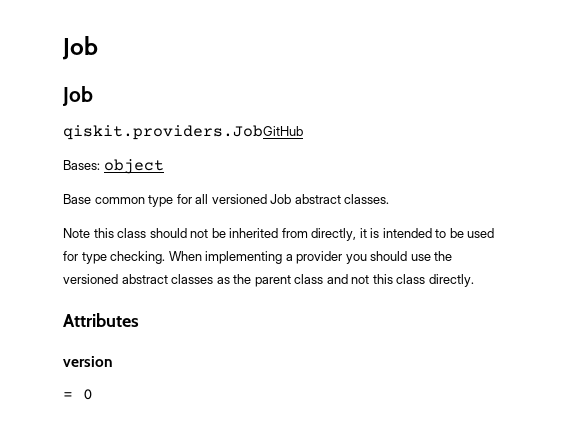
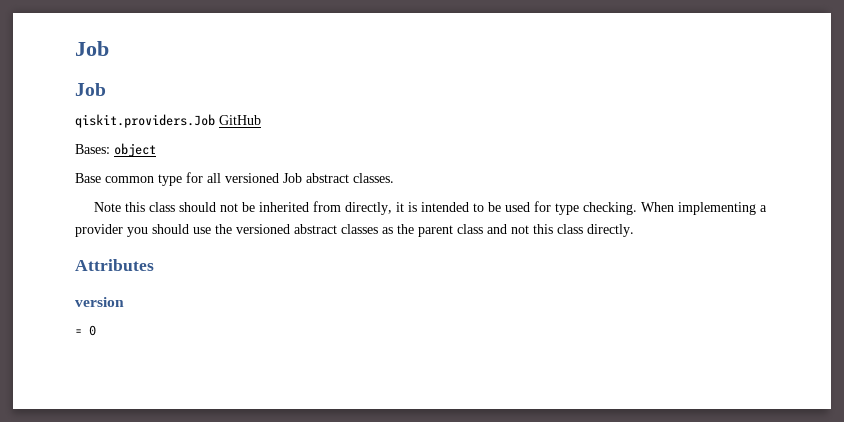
- qiskit.providers.JobGitHub
+ qiskit.providers.Job GitHub

